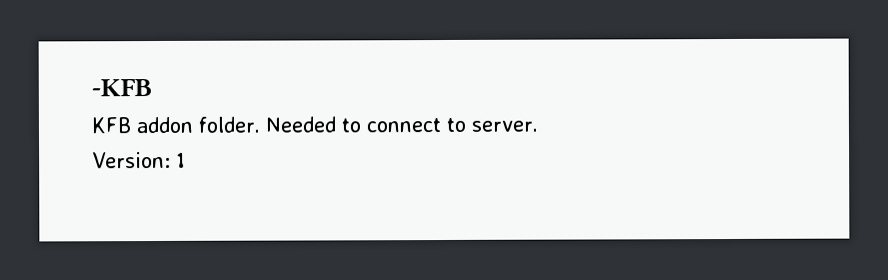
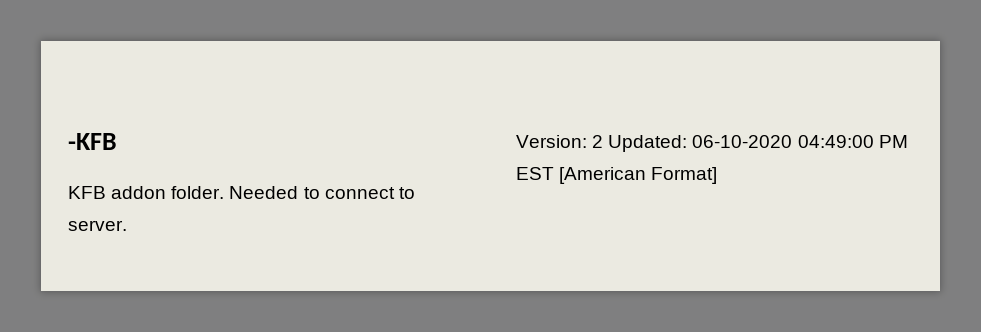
- Version: 1
+ Version: 2 Updated: 06-10-2020 04:49:00 PM EST [American Format]

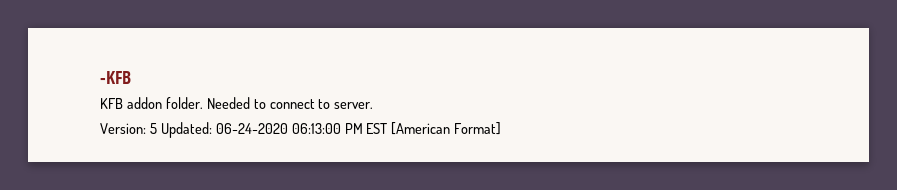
- Version: 2 Updated: 06-10-2020 04:49:00 PM EST [American Format]
+ Version: 5 Updated: 06-24-2020 06:13:00 PM EST [American Format]

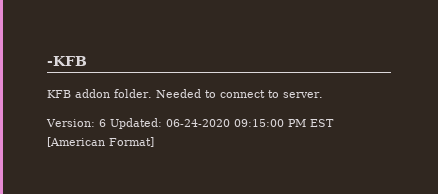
- Version: 5 Updated: 06-24-2020 06:13:00 PM EST [American Format]
+ Version: 6 Updated: 06-24-2020 09:15:00 PM EST [American Format]

